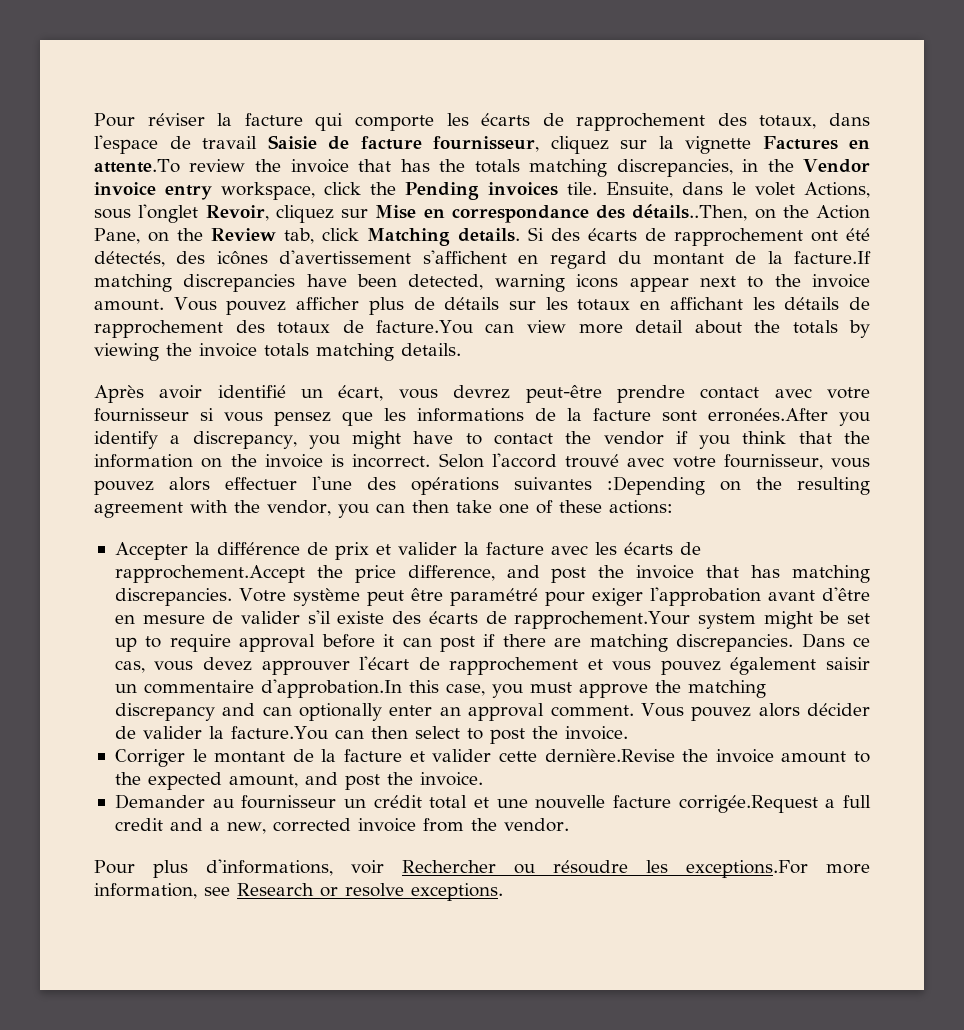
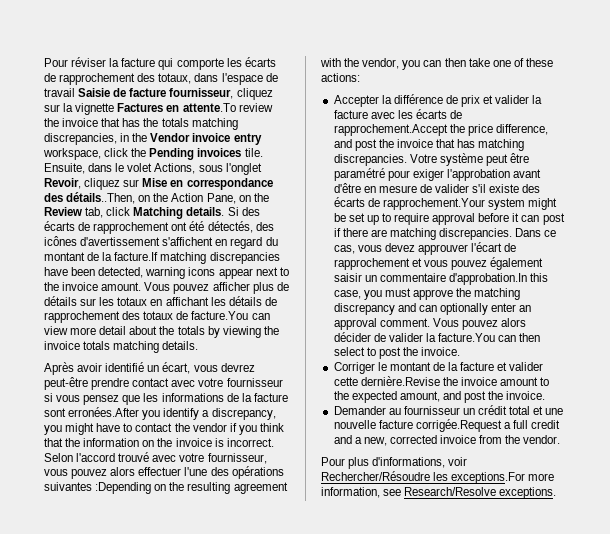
- Pour plus d'informations, voir Rechercher ou résoudre les exceptions.For more information, see Research or resolve exceptions.
+ Pour plus d'informations, voir Rechercher/Résoudre les exceptions.For more information, see Research/Resolve exceptions.

